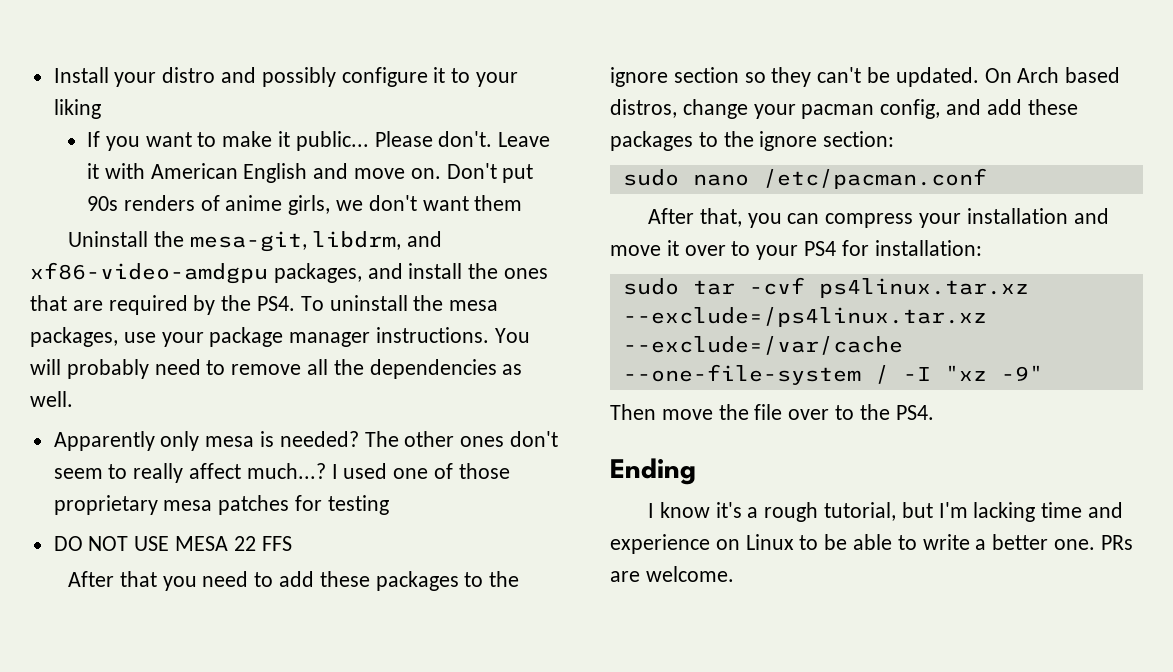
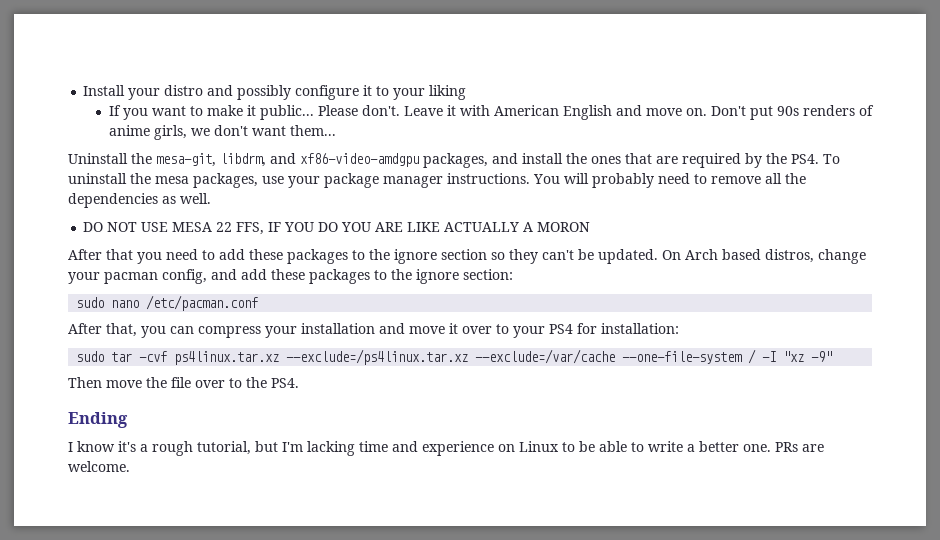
- Don't put 90s renders of anime girls, we don't want them
+ Don't put 90s renders of anime girls, we don't want them...
- Apparently only mesa is needed? The other ones don't seem to really affect much...? I used one of those proprietary mesa patches for testing
- DO NOT USE MESA 22 FFS
+ DO NOT USE MESA 22 FFS, IF YOU DO YOU ARE LIKE ACTUALLY A MORON

